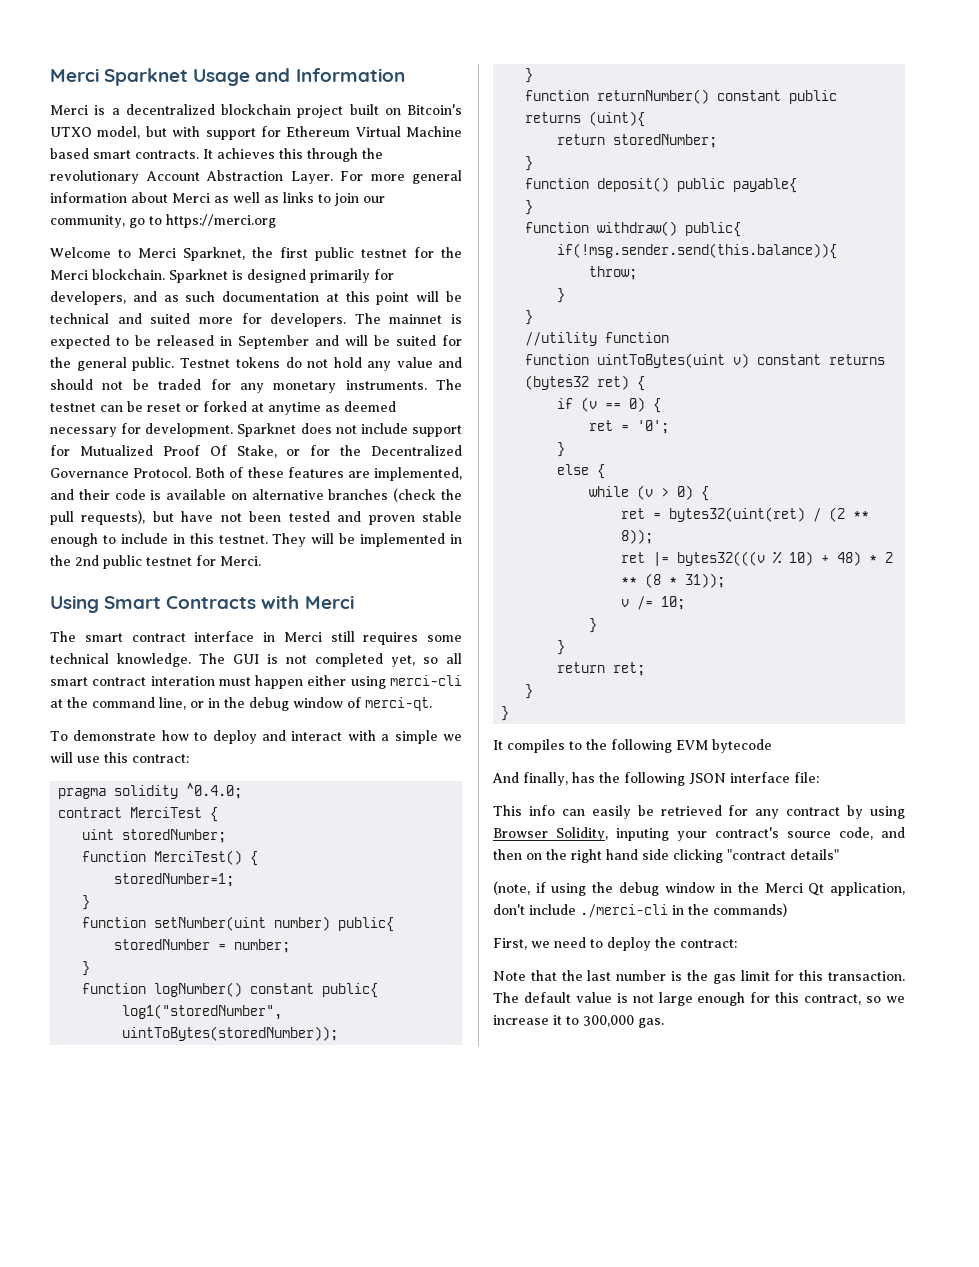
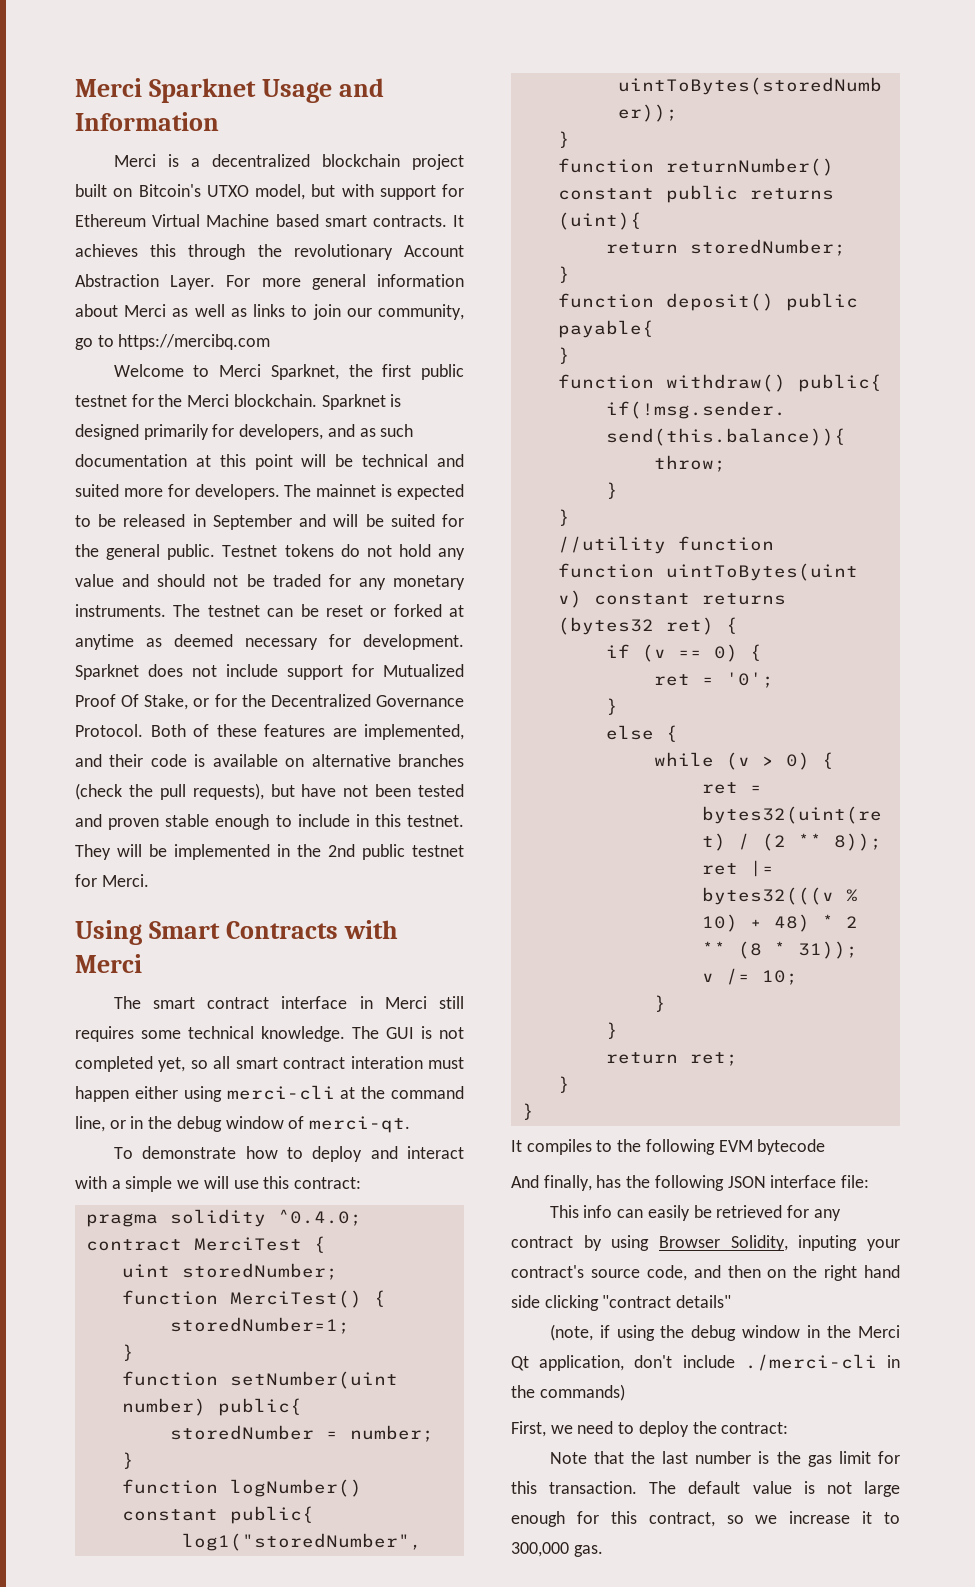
- For more general information about Merci as well as links to join our community, go to https://merci.org
+ For more general information about Merci as well as links to join our community, go to https://mercibq.com

